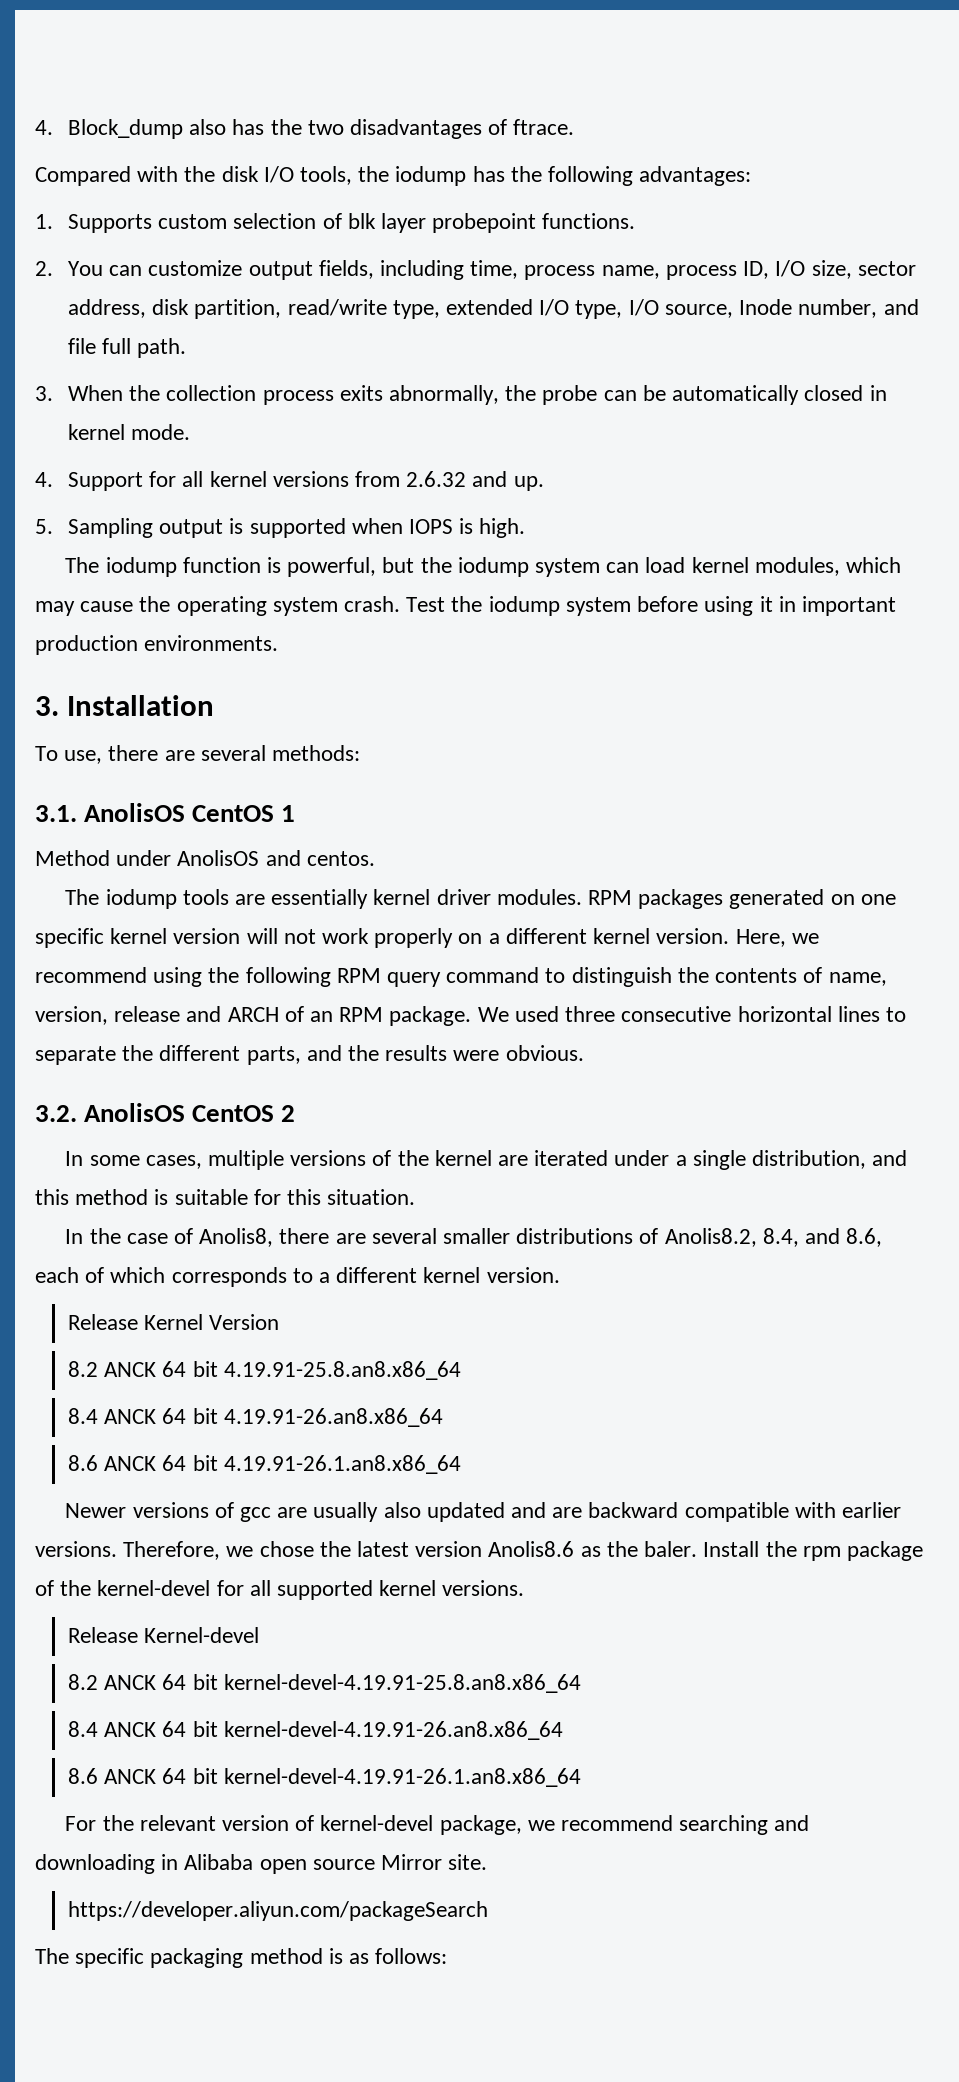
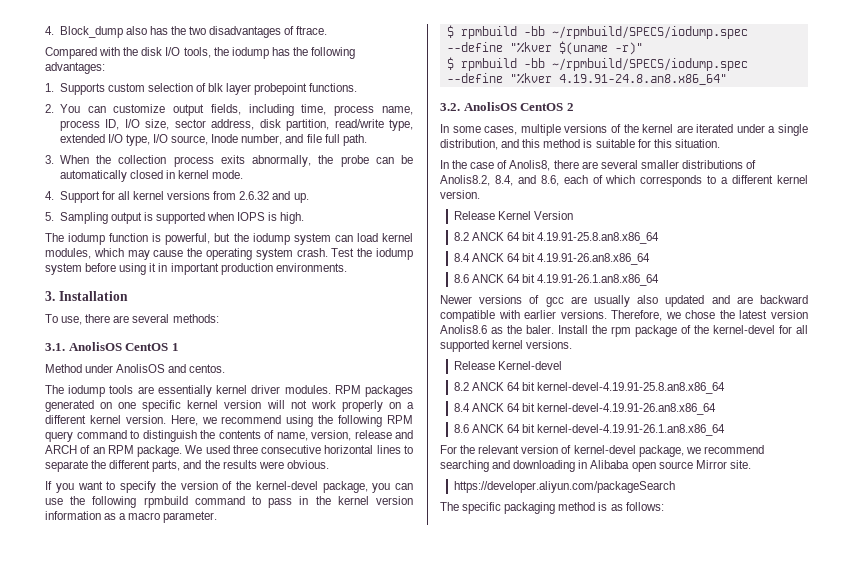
+ If you want to specify the version of the kernel-devel package, you can use the following rpmbuild command to pass in the kernel version information as a macro parameter.
+ $ rpmbuild -bb ~/rpmbuild/SPECS/iodump.spec --define "%kver $(uname -r)"
+ $ rpmbuild -bb ~/rpmbuild/SPECS/iodump.spec --define "%kver 4.19.91-24.8.an8.x86_64"

